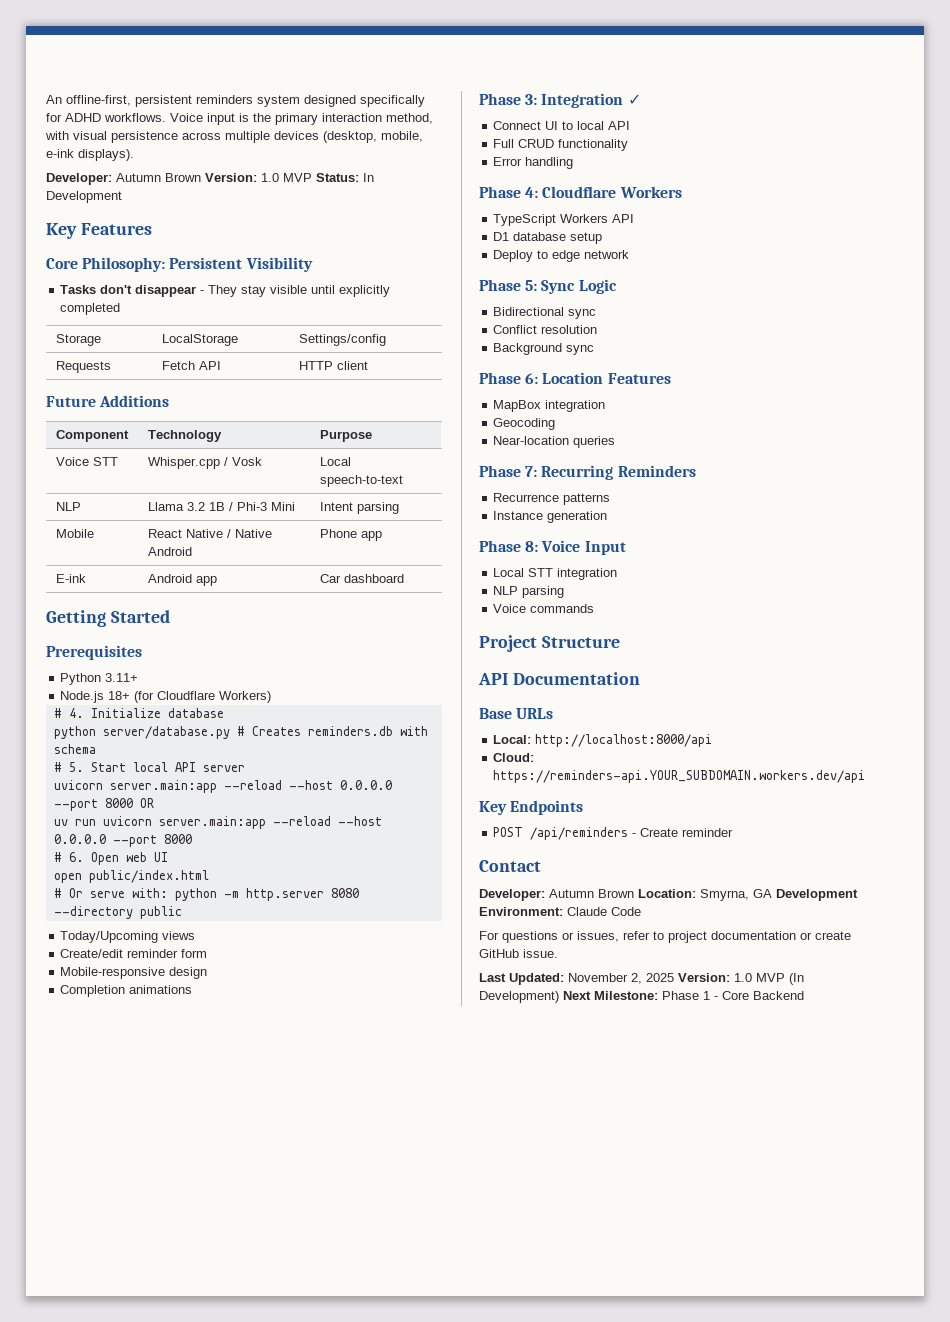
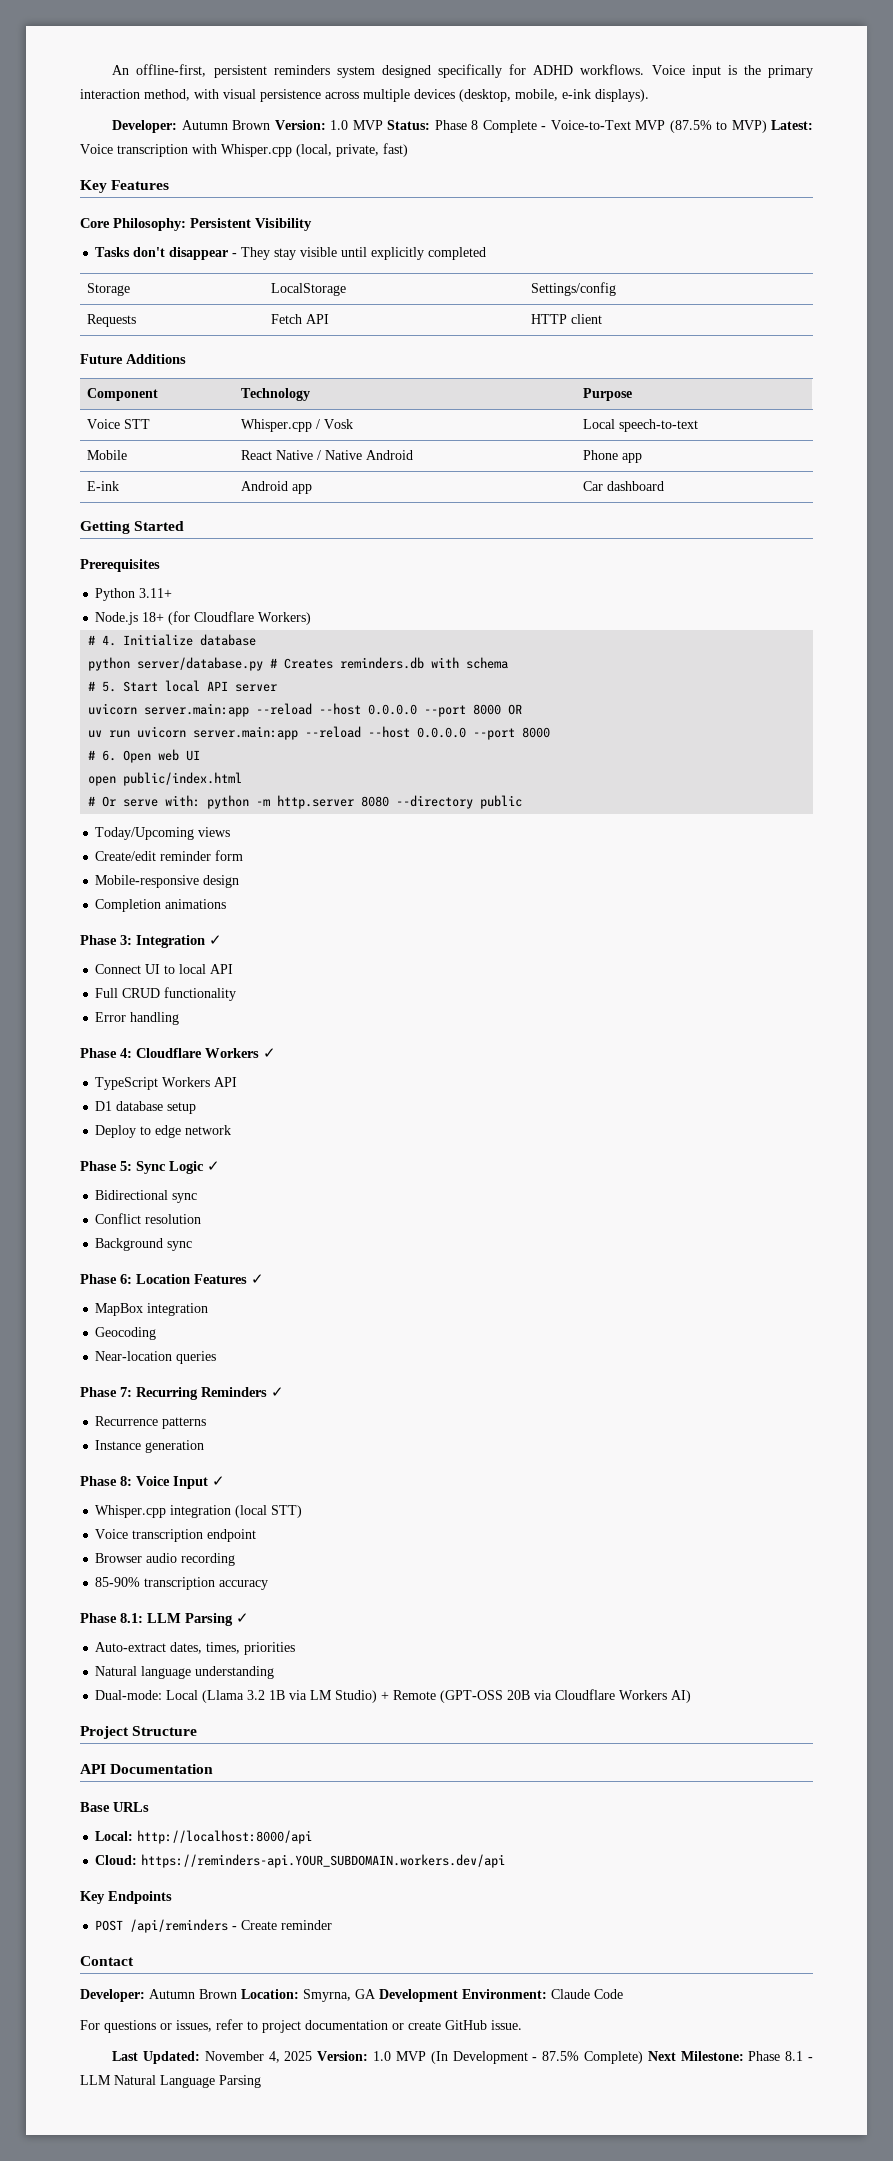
- Developer: Autumn Brown Version: 1.0 MVP Status: In Development
+ Developer: Autumn Brown Version: 1.0 MVP Status: Phase 8 Complete - Voice-to-Text MVP (87.5% to MVP) Latest: Voice transcription with Whisper.cpp (local, private, fast)
- NLP | Llama 3.2 1B / Phi-3 Mini | Intent parsing
- Phase 4: Cloudflare Workers
+ Phase 4: Cloudflare Workers ✓
- Phase 5: Sync Logic
+ Phase 5: Sync Logic ✓
- Phase 6: Location Features
+ Phase 6: Location Features ✓
- Phase 7: Recurring Reminders
+ Phase 7: Recurring Reminders ✓
- Phase 8: Voice Input
- Local STT integration
- NLP parsing
- Voice commands
+ Phase 8: Voice Input ✓
+ Whisper.cpp integration (local STT)
+ Voice transcription endpoint
+ Browser audio recording
+ 85-90% transcription accuracy
+ Phase 8.1: LLM Parsing ✓
+ Auto-extract dates, times, priorities
+ Natural language understanding
+ Dual-mode: Local (Llama 3.2 1B via LM Studio) + Remote (GPT-OSS 20B via Cloudflare Workers AI)
- Last Updated: November 2, 2025 Version: 1.0 MVP (In Development) Next Milestone: Phase 1 - Core Backend
+ Last Updated: November 4, 2025 Version: 1.0 MVP (In Development - 87.5% Complete) Next Milestone: Phase 8.1 - LLM Natural Language Parsing

